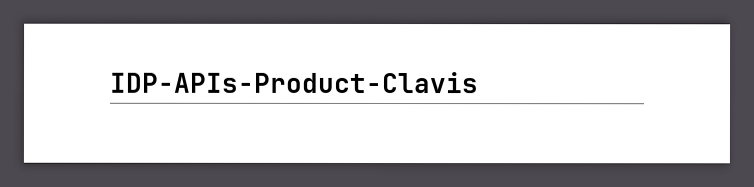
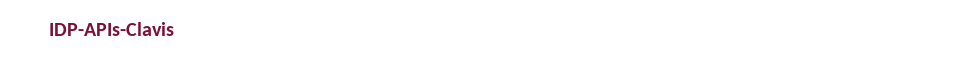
- IDP-APIs-Product-Clavis
+ IDP-APIs-Clavis

